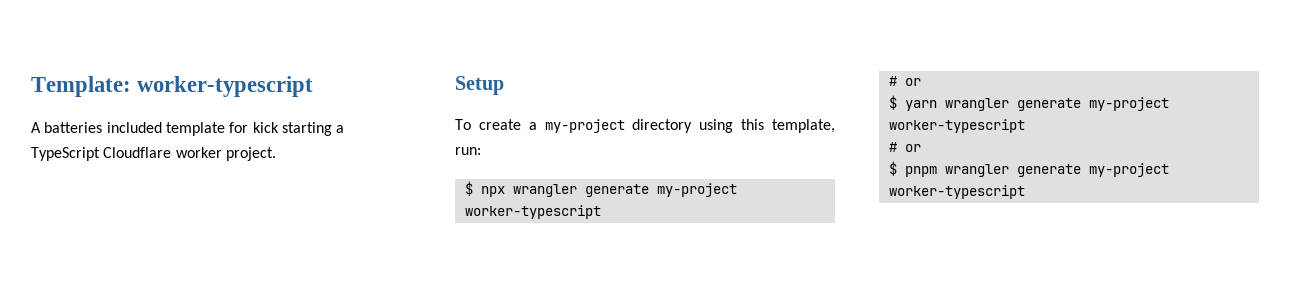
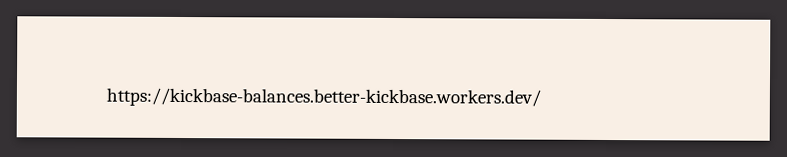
- Template: worker-typescript
- A batteries included template for kick starting a TypeScript Cloudflare worker project.
- Setup
- To create a my-project directory using this template, run:
- $ npx wrangler generate my-project worker-typescript
- # or
- $ yarn wrangler generate my-project worker-typescript
- # or
- $ pnpm wrangler generate my-project worker-typescript
+ https://kickbase-balances.better-kickbase.workers.dev/

